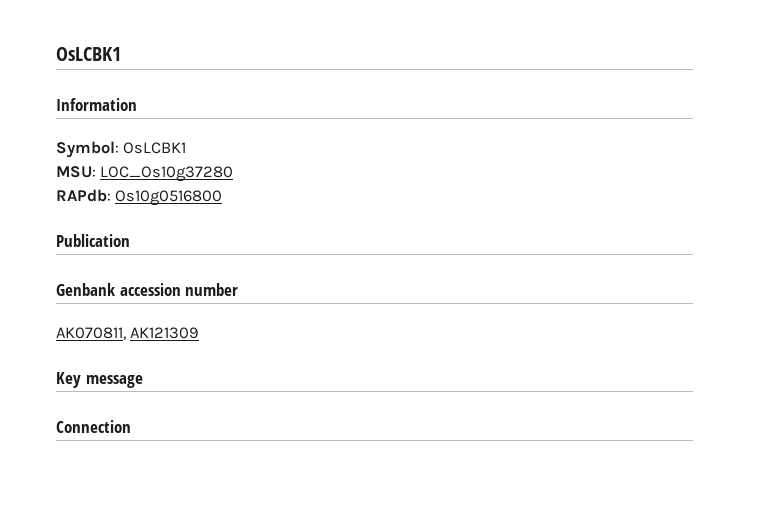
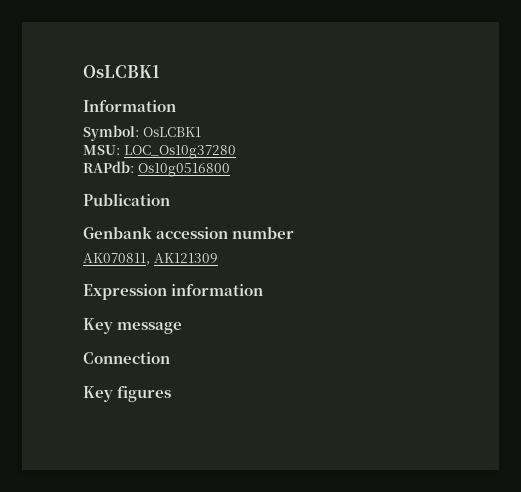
+ Expression information
+ Key figures

